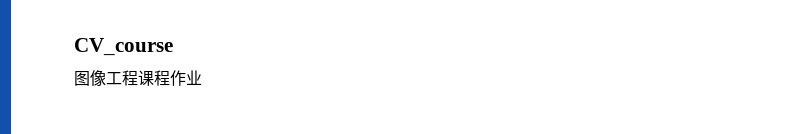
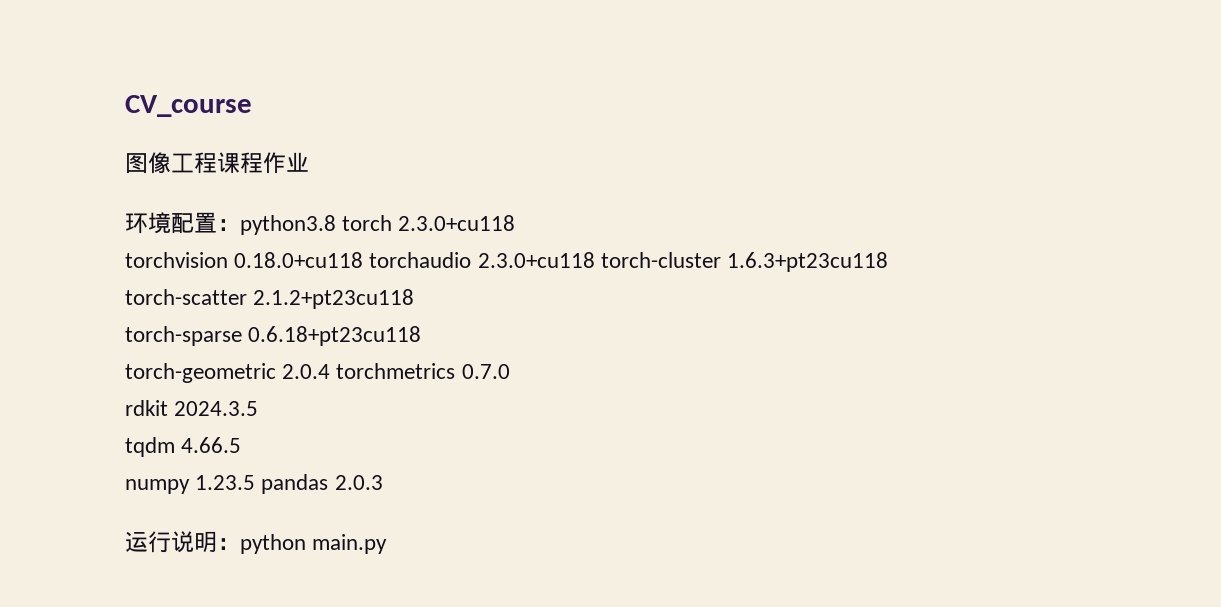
+ 环境配置：python3.8 torch 2.3.0+cu118
+ torchvision 0.18.0+cu118 torchaudio 2.3.0+cu118 torch-cluster 1.6.3+pt23cu118
+ torch-scatter 2.1.2+pt23cu118
+ torch-sparse 0.6.18+pt23cu118
+ torch-geometric 2.0.4 torchmetrics 0.7.0
+ rdkit 2024.3.5
+ tqdm 4.66.5
+ numpy 1.23.5 pandas 2.0.3
+ 运行说明：python main.py

